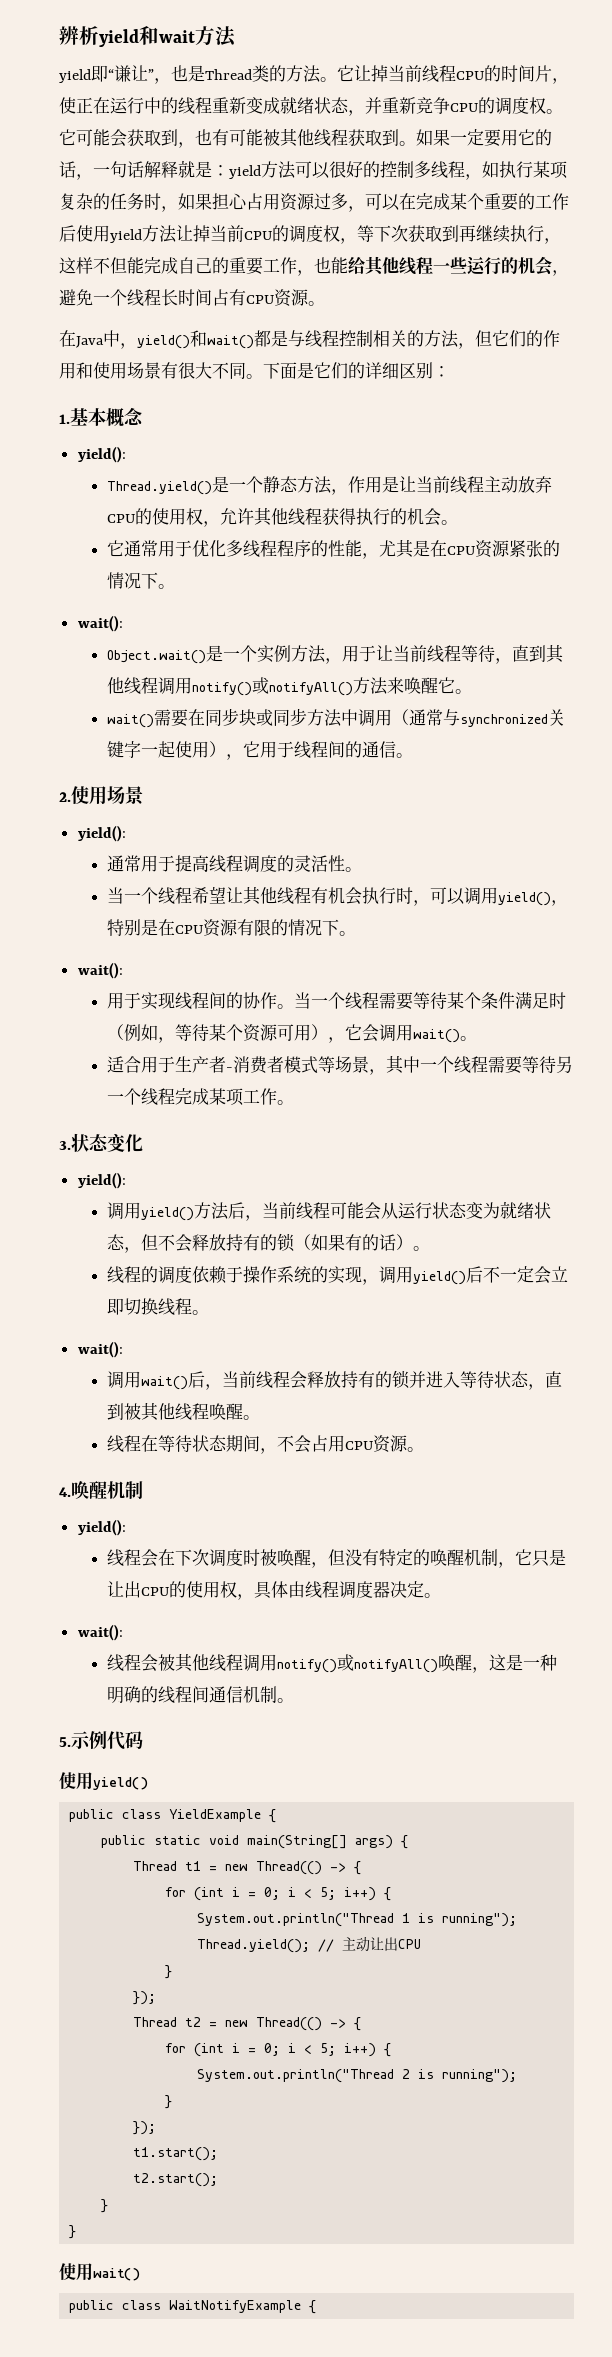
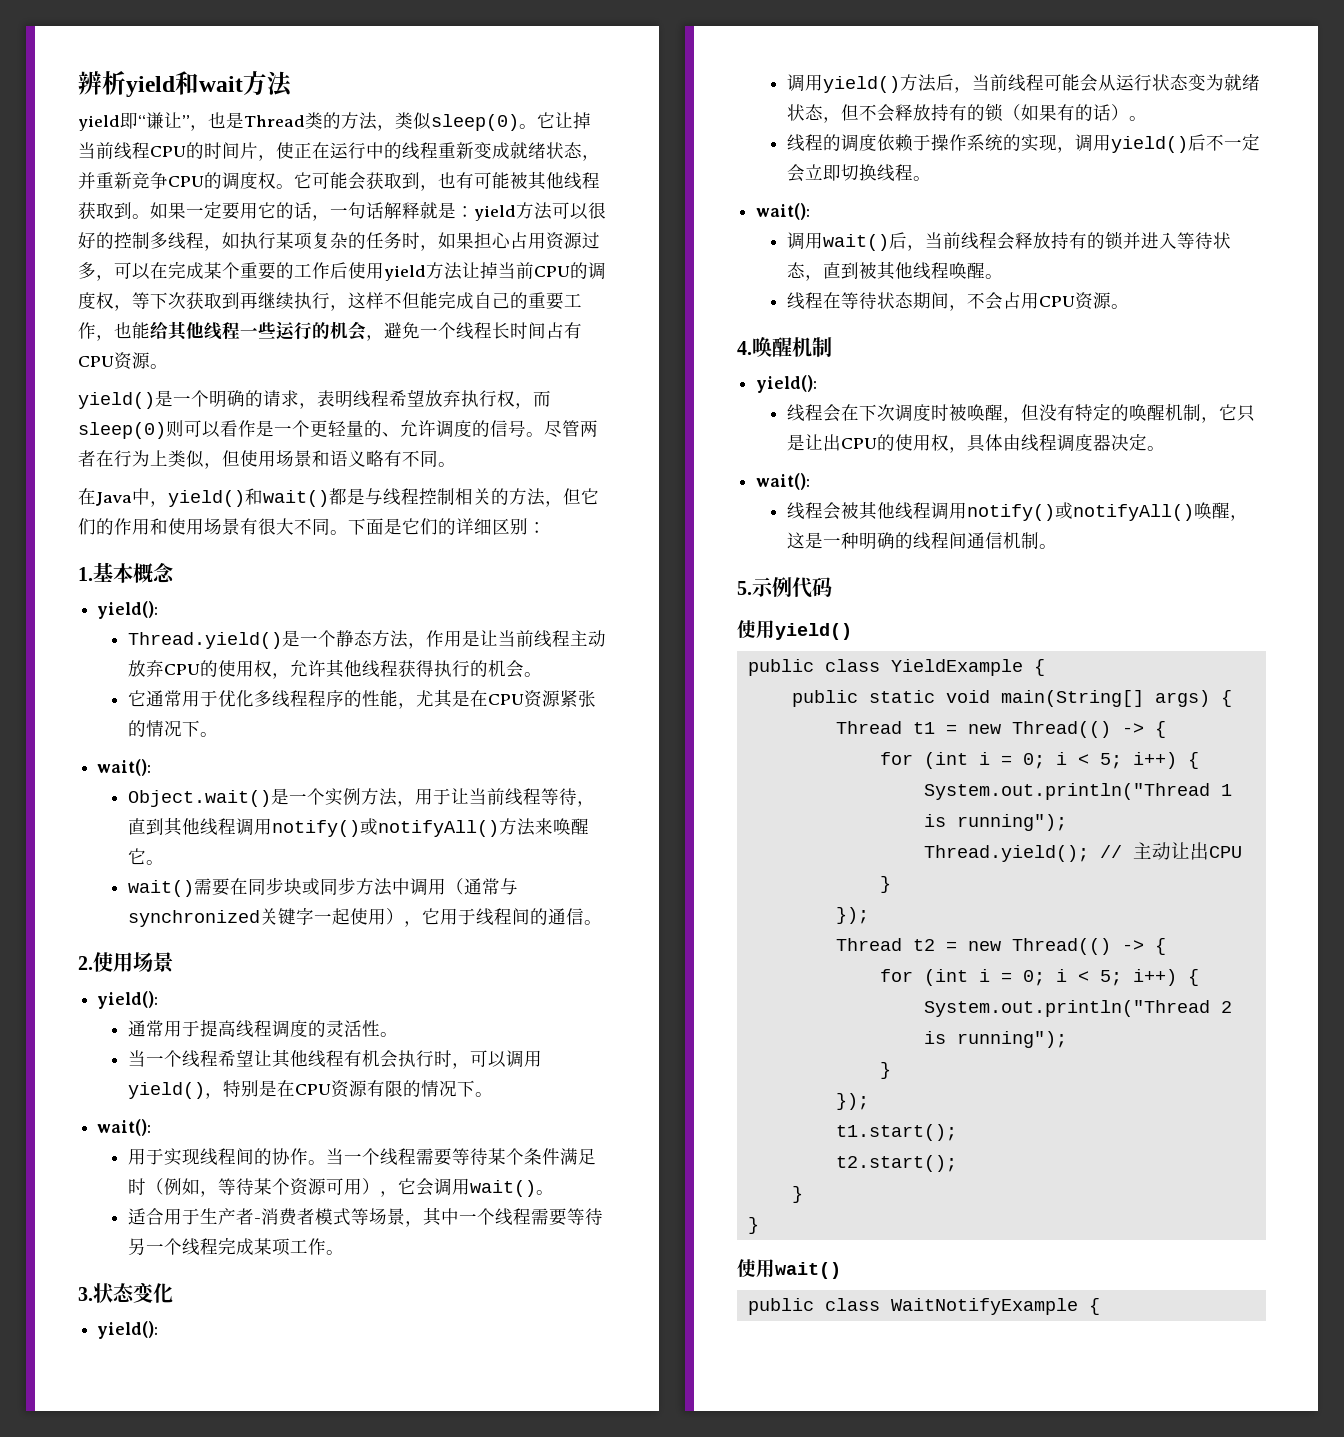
- yield即“谦让”，也是Thread类的方法。
+ yield即“谦让”，也是Thread类的方法，类似sleep(0)。
+ yield()是一个明确的请求，表明线程希望放弃执行权，而sleep(0)则可以看作是一个更轻量的、允许调度的信号。尽管两者在行为上类似，但使用场景和语义略有不同。

